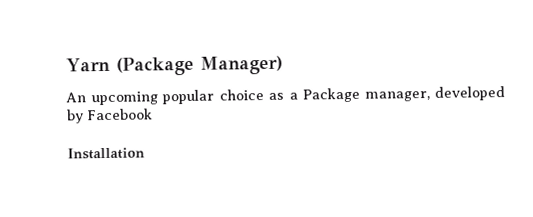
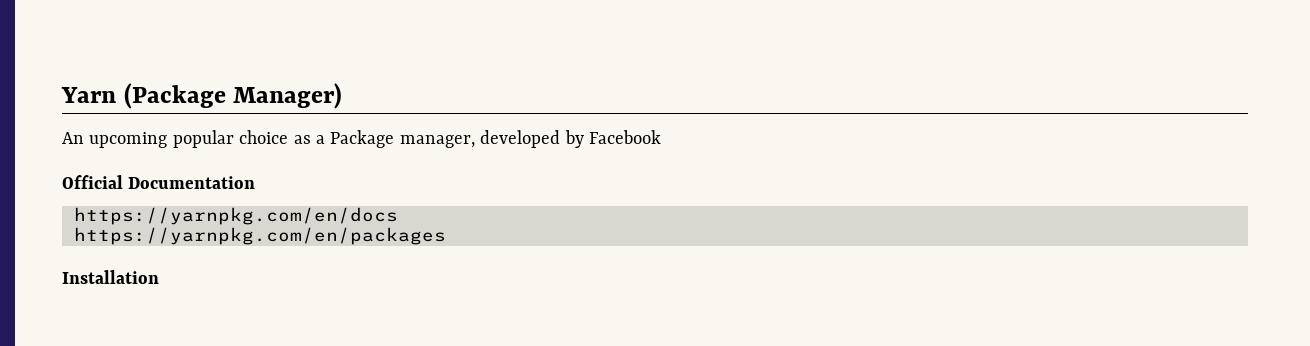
+ Official Documentation
+ https://yarnpkg.com/en/docs
+ https://yarnpkg.com/en/packages

